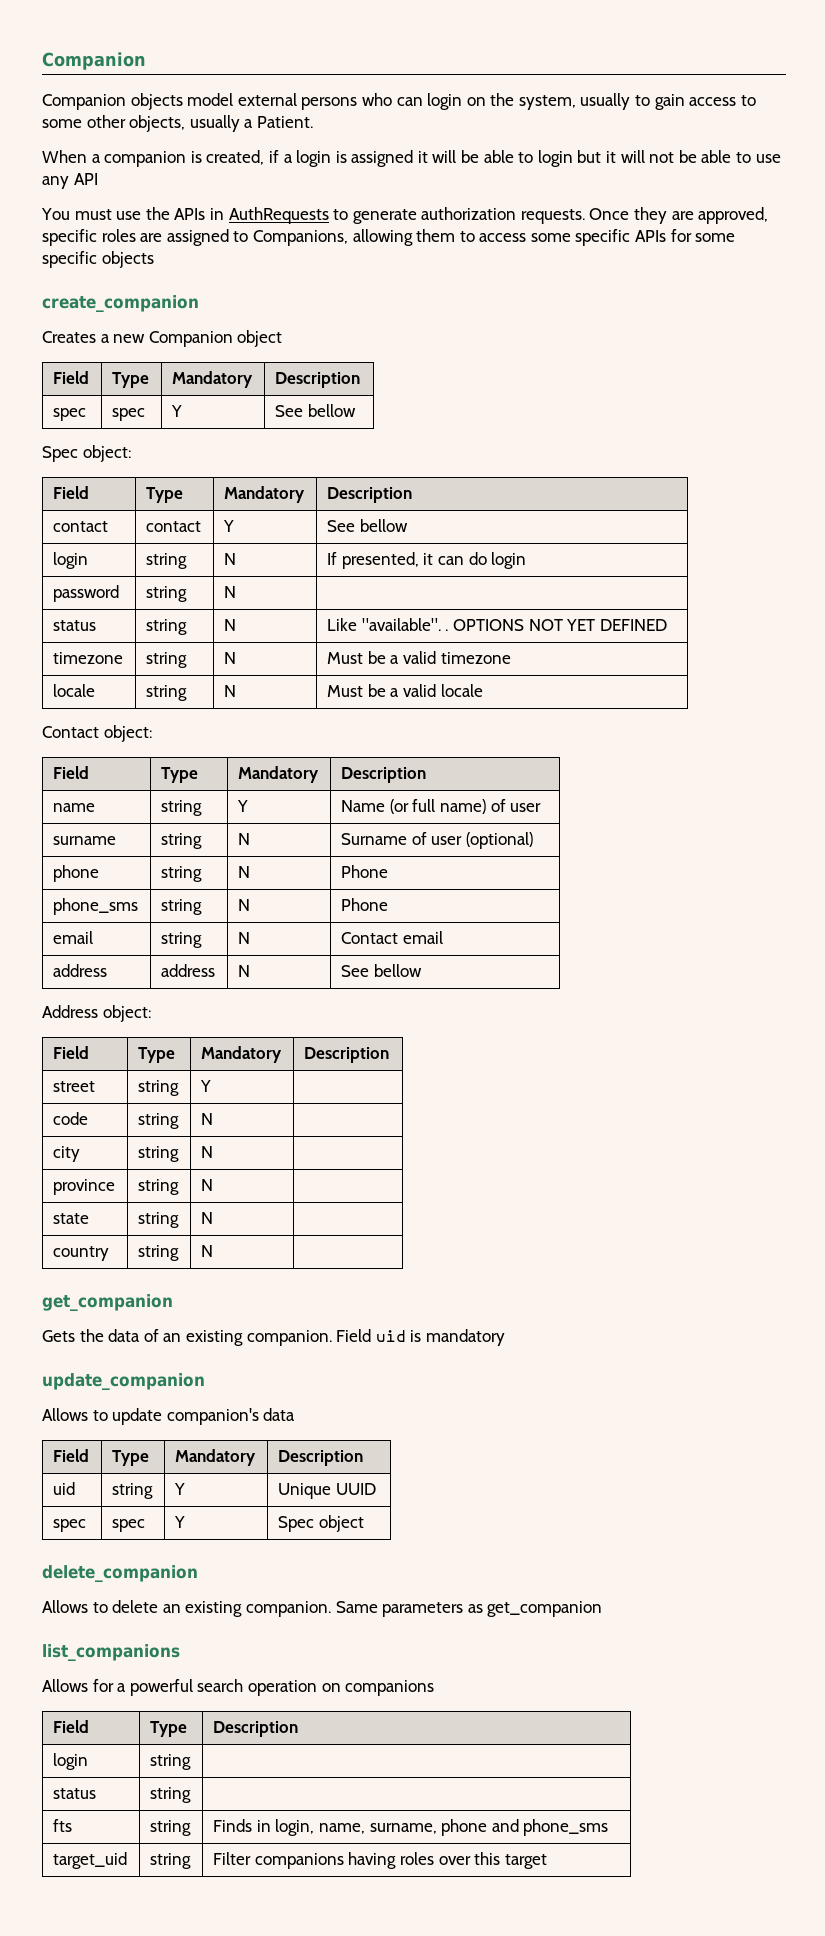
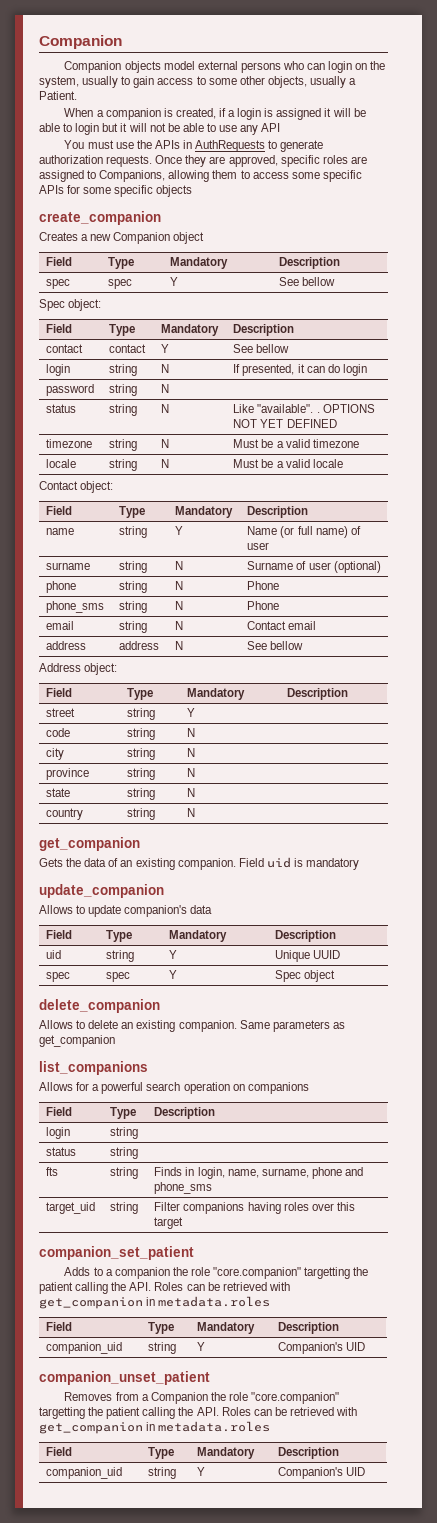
+ companion_set_patient
+ Adds to a companion the role "core.companion" targetting the patient calling the API. Roles can be retrieved with get_companion in metadata.roles
+ Field | Type | Mandatory | Description
+ companion_uid | string | Y | Companion's UID
+ companion_unset_patient
+ Removes from a Companion the role "core.companion" targetting the patient calling the API. Roles can be retrieved with get_companion in metadata.roles
+ Field | Type | Mandatory | Description
+ companion_uid | string | Y | Companion's UID

